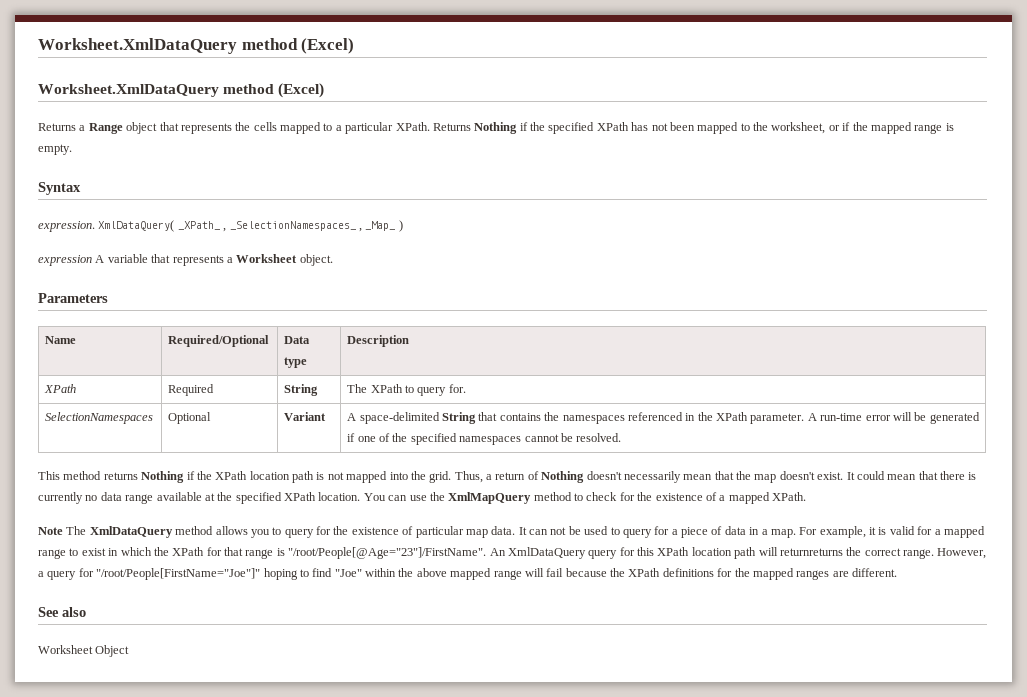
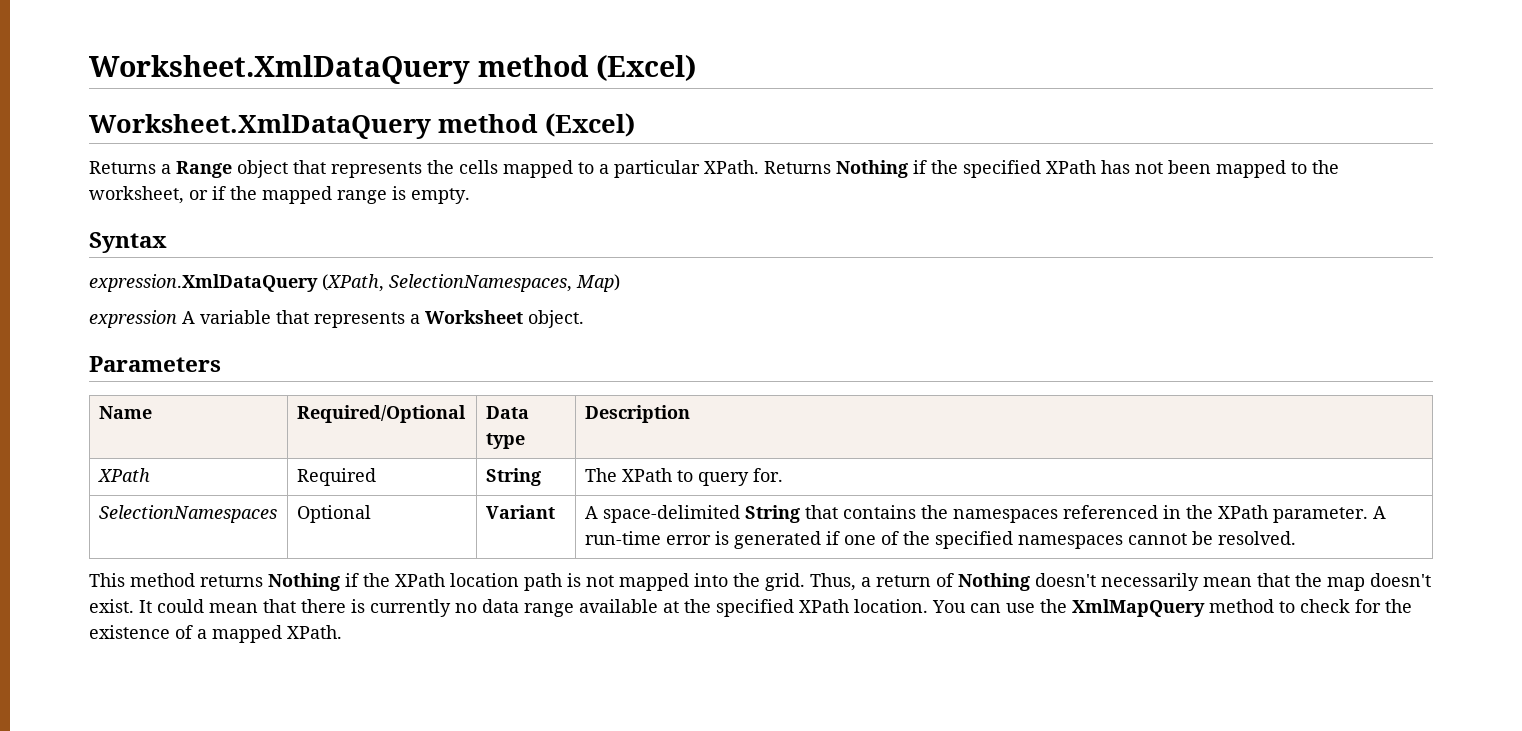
- expression. XmlDataQuery( _XPath_ , _SelectionNamespaces_ , _Map_ )
+ expression.XmlDataQuery (XPath, SelectionNamespaces, Map)
- SelectionNamespaces | Optional | Variant | A space-delimited String that contains the namespaces referenced in the XPath parameter. A run-time error will be generated if one of the specified namespaces cannot be resolved.
+ SelectionNamespaces | Optional | Variant | A space-delimited String that contains the namespaces referenced in the XPath parameter. A run-time error is generated if one of the specified namespaces cannot be resolved.
- Note The XmlDataQuery method allows you to query for the existence of particular map data. It can not be used to query for a piece of data in a map. For example, it is valid for a mapped range to exist in which the XPath for that range is "/root/People[@Age="23"]/FirstName". An XmlDataQuery query for this XPath location path will returnreturns the correct range. However, a query for "/root/People[FirstName="Joe"]" hoping to find "Joe" within the above mapped range will fail because the XPath definitions for the mapped ranges are different.
- See also
- Worksheet Object

